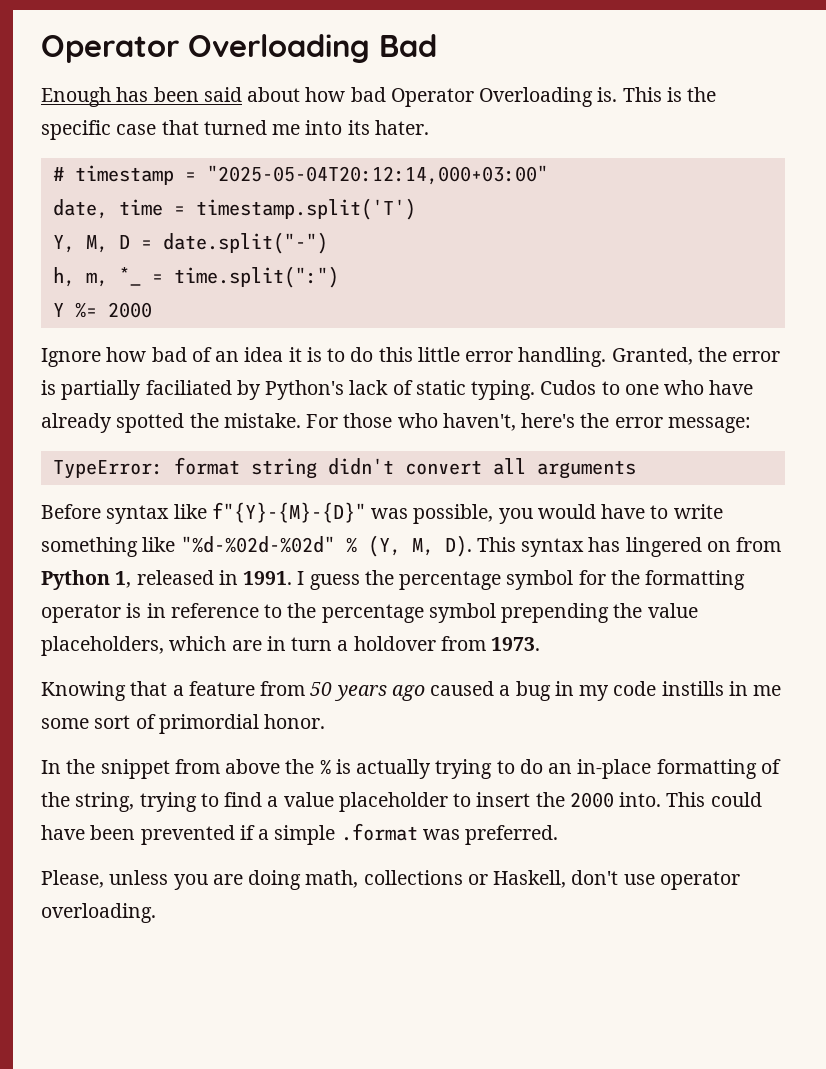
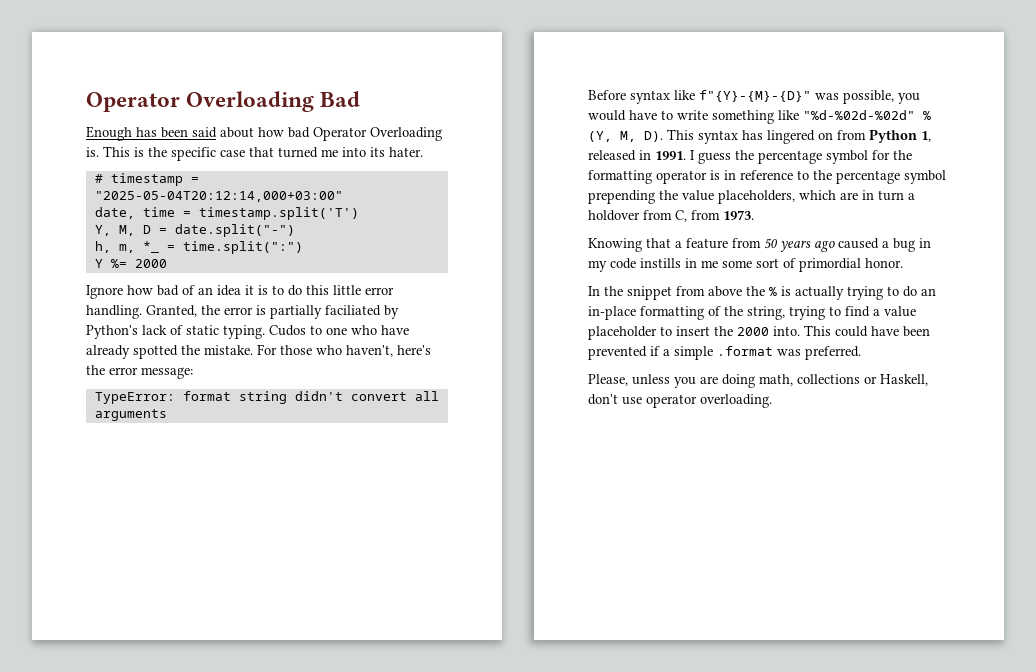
- I guess the percentage symbol for the formatting operator is in reference to the percentage symbol prepending the value placeholders, which are in turn a holdover from 1973.
+ I guess the percentage symbol for the formatting operator is in reference to the percentage symbol prepending the value placeholders, which are in turn a holdover from C, from 1973.

